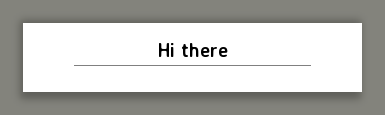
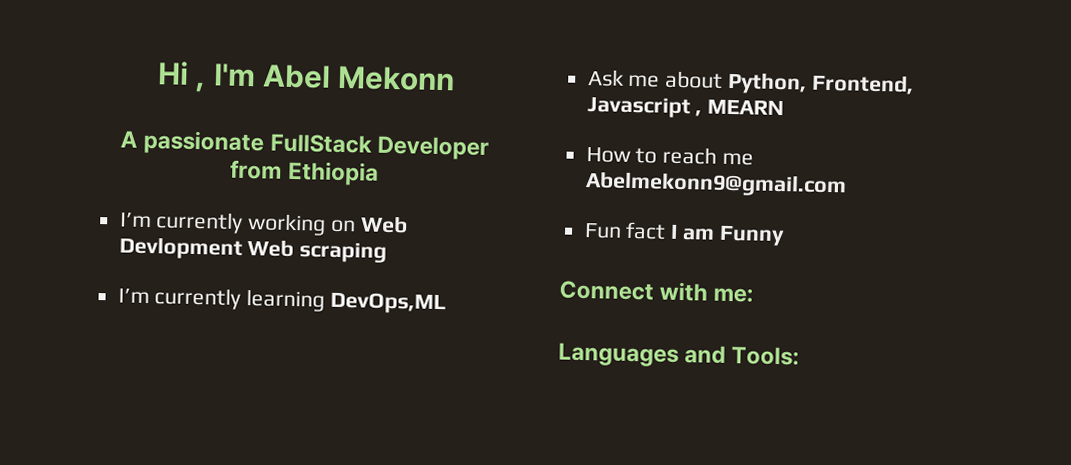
- Hi there
+ Hi , I'm Abel Mekonn
+ A passionate FullStack Developer from Ethiopia
+ I’m currently working on Web Devlopment Web scraping
+ I’m currently learning DevOps,ML
+ Ask me about Python, Frontend, Javascript , MEARN
+ How to reach me Abelmekonn9@gmail.com
+ Fun fact I am Funny
+ Connect with me:
+ Languages and Tools:

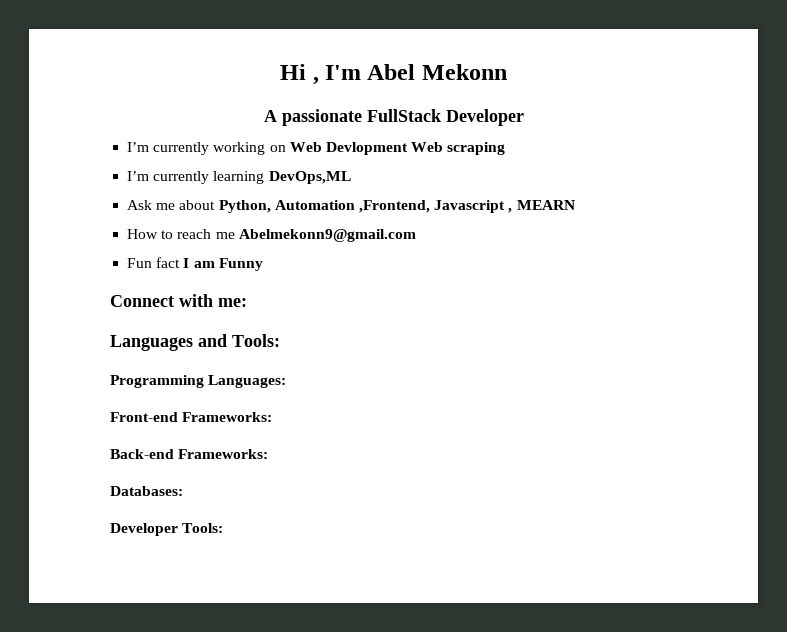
- A passionate FullStack Developer from Ethiopia
+ A passionate FullStack Developer
- Ask me about Python, Frontend, Javascript , MEARN
+ Ask me about Python, Automation ,Frontend, Javascript , MEARN
+ Programming Languages:
+ Front-end Frameworks:
+ Back-end Frameworks:
+ Databases:
+ Developer Tools:

